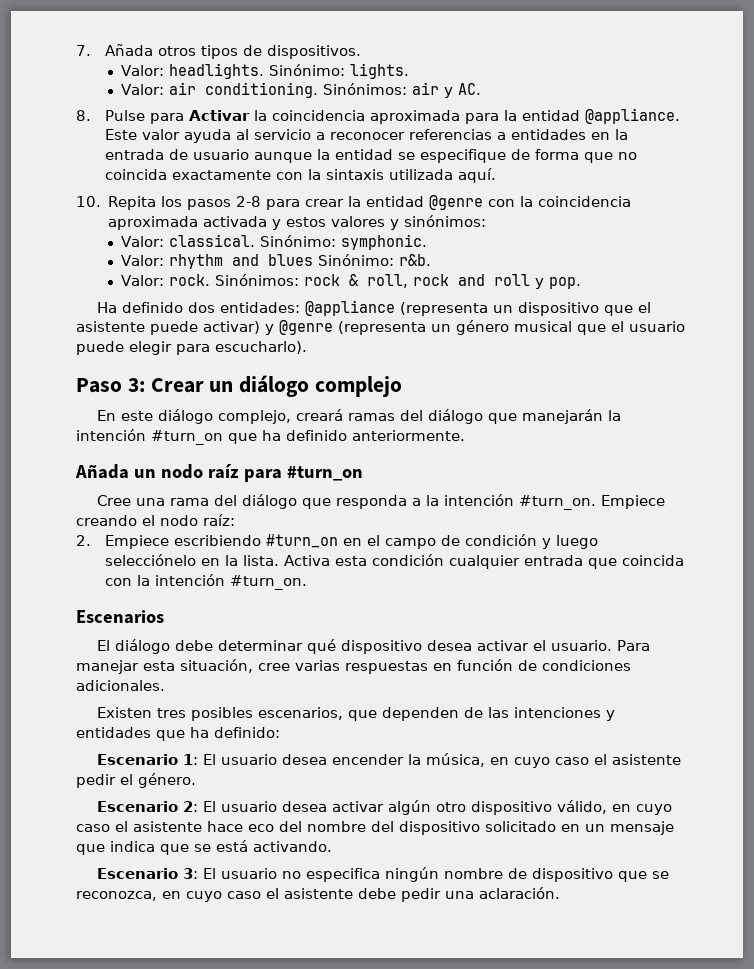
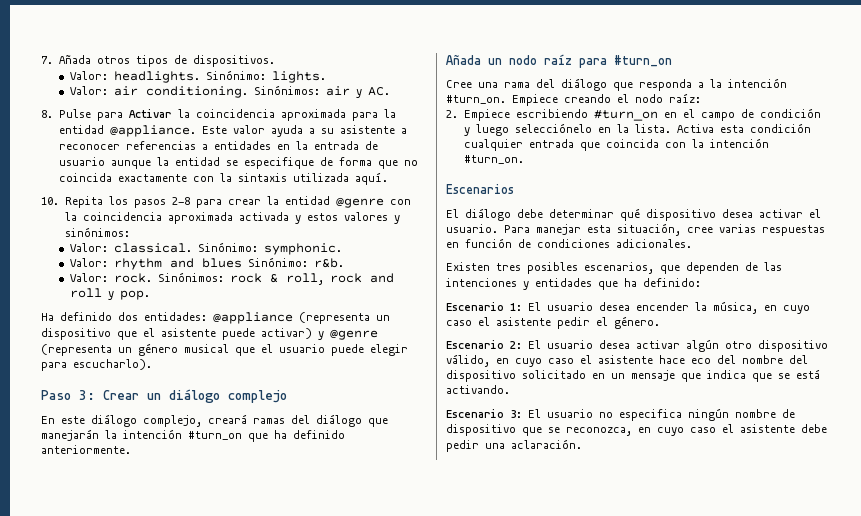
- Este valor ayuda al servicio a reconocer referencias a entidades en la entrada de usuario aunque la entidad se especifique de forma que no coincida exactamente con la sintaxis utilizada aquí.
+ Este valor ayuda a su asistente a reconocer referencias a entidades en la entrada de usuario aunque la entidad se especifique de forma que no coincida exactamente con la sintaxis utilizada aquí.

